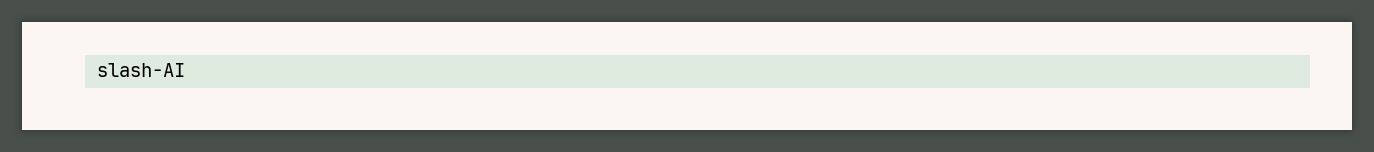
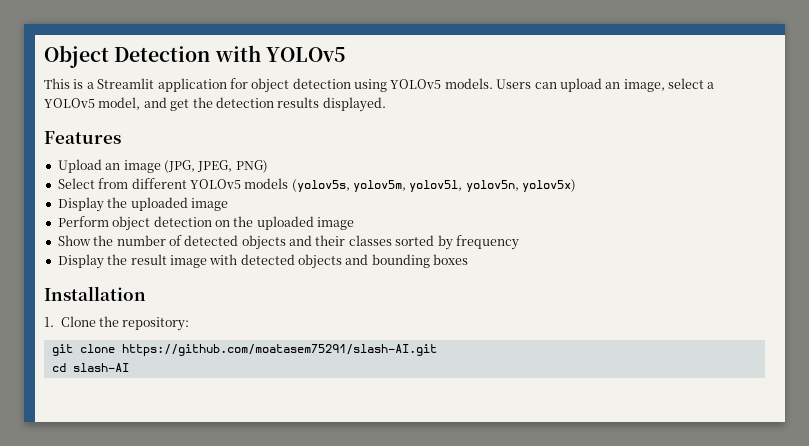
- slash-AI
+ Object Detection with YOLOv5
+ This is a Streamlit application for object detection using YOLOv5 models. Users can upload an image, select a YOLOv5 model, and get the detection results displayed.
+ Features
+ Upload an image (JPG, JPEG, PNG)
+ Select from different YOLOv5 models (yolov5s, yolov5m, yolov5l, yolov5n, yolov5x)
+ Display the uploaded image
+ Perform object detection on the uploaded image
+ Show the number of detected objects and their classes sorted by frequency
+ Display the result image with detected objects and bounding boxes
+ Installation
+ 1. Clone the repository:
+ git clone https://github.com/moatasem75291/slash-AI.git
+ cd slash-AI

